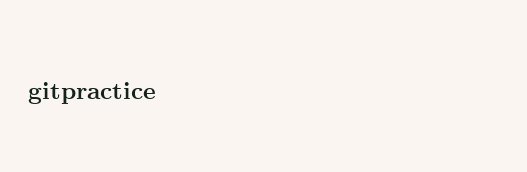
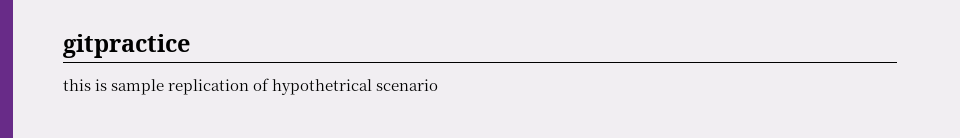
+ this is sample replication of hypothetrical scenario

